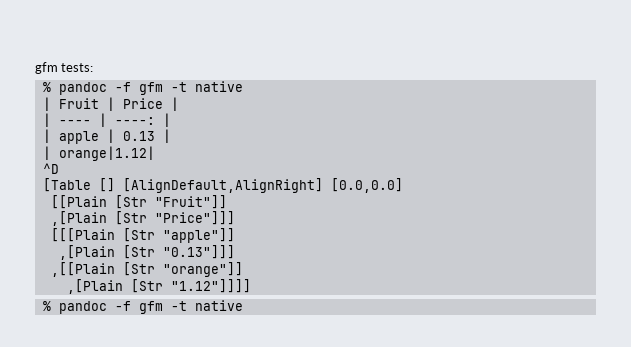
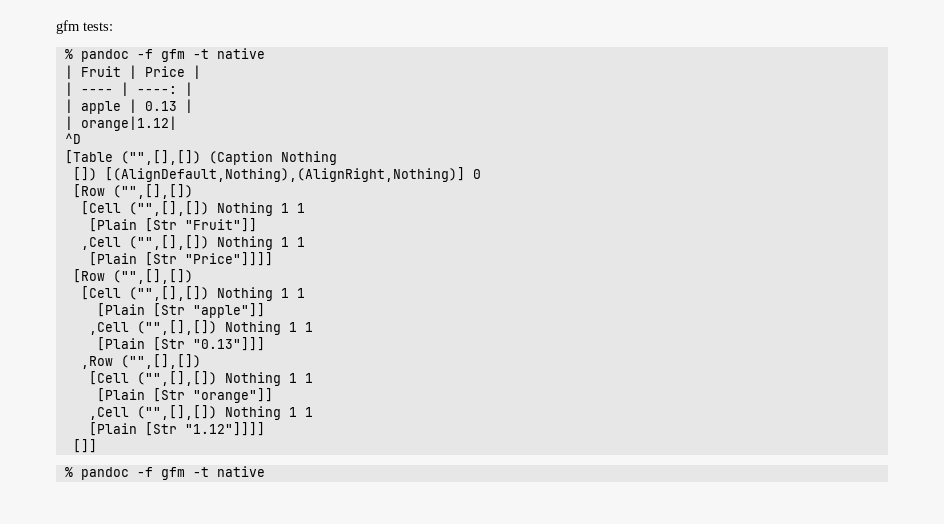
- [Table [] [AlignDefault,AlignRight] [0.0,0.0]
- [[Plain [Str "Fruit"]]
- ,[Plain [Str "Price"]]]
- [[[Plain [Str "apple"]]
- ,[Plain [Str "0.13"]]]
- ,[[Plain [Str "orange"]]
- ,[Plain [Str "1.12"]]]]
+ [Table ("",[],[]) (Caption Nothing
+ []) [(AlignDefault,Nothing),(AlignRight,Nothing)] 0
+ [Row ("",[],[])
+ [Cell ("",[],[]) Nothing 1 1
+ [Plain [Str "Fruit"]]
+ ,Cell ("",[],[]) Nothing 1 1
+ [Plain [Str "Price"]]]]
+ [Row ("",[],[])
+ [Cell ("",[],[]) Nothing 1 1
+ [Plain [Str "apple"]]
+ ,Cell ("",[],[]) Nothing 1 1
+ [Plain [Str "0.13"]]]
+ ,Row ("",[],[])
+ [Cell ("",[],[]) Nothing 1 1
+ [Plain [Str "orange"]]
+ ,Cell ("",[],[]) Nothing 1 1
+ [Plain [Str "1.12"]]]]
+ []]

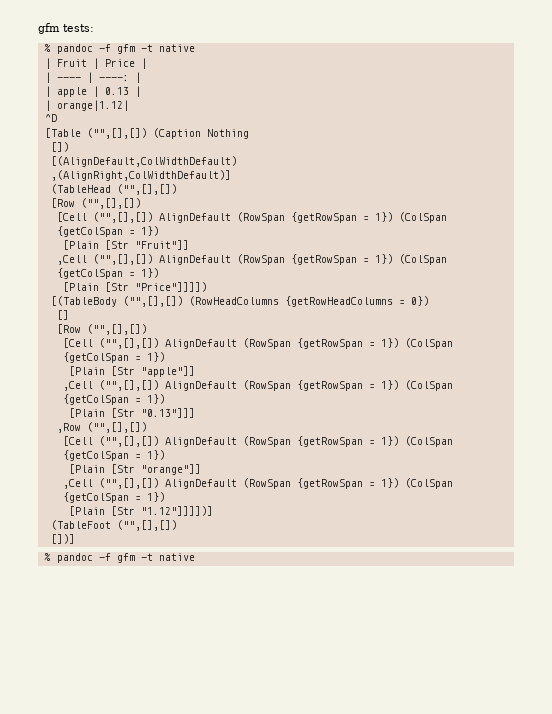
- []) [(AlignDefault,Nothing),(AlignRight,Nothing)] 0
+ [])
+ [(AlignDefault,ColWidthDefault)
+ ,(AlignRight,ColWidthDefault)]
+ (TableHead ("",[],[])
  [Row ("",[],[])
- [Cell ("",[],[]) Nothing 1 1
+ [Cell ("",[],[]) AlignDefault (RowSpan {getRowSpan = 1}) (ColSpan {getColSpan = 1})
  [Plain [Str "Fruit"]]
- ,Cell ("",[],[]) Nothing 1 1
- [Plain [Str "Price"]]]]
+ ,Cell ("",[],[]) AlignDefault (RowSpan {getRowSpan = 1}) (ColSpan {getColSpan = 1})
+ [Plain [Str "Price"]]]])
+ [(TableBody ("",[],[]) (RowHeadColumns {getRowHeadColumns = 0})
+ []
  [Row ("",[],[])
- [Cell ("",[],[]) Nothing 1 1
+ [Cell ("",[],[]) AlignDefault (RowSpan {getRowSpan = 1}) (ColSpan {getColSpan = 1})
  [Plain [Str "apple"]]
- ,Cell ("",[],[]) Nothing 1 1
+ ,Cell ("",[],[]) AlignDefault (RowSpan {getRowSpan = 1}) (ColSpan {getColSpan = 1})
  ,Row ("",[],[])
- [Cell ("",[],[]) Nothing 1 1
+ [Cell ("",[],[]) AlignDefault (RowSpan {getRowSpan = 1}) (ColSpan {getColSpan = 1})
  [Plain [Str "orange"]]
- ,Cell ("",[],[]) Nothing 1 1
- [Plain [Str "1.12"]]]]
- []]
+ ,Cell ("",[],[]) AlignDefault (RowSpan {getRowSpan = 1}) (ColSpan {getColSpan = 1})
+ [Plain [Str "1.12"]]]])]
+ (TableFoot ("",[],[])
+ [])]

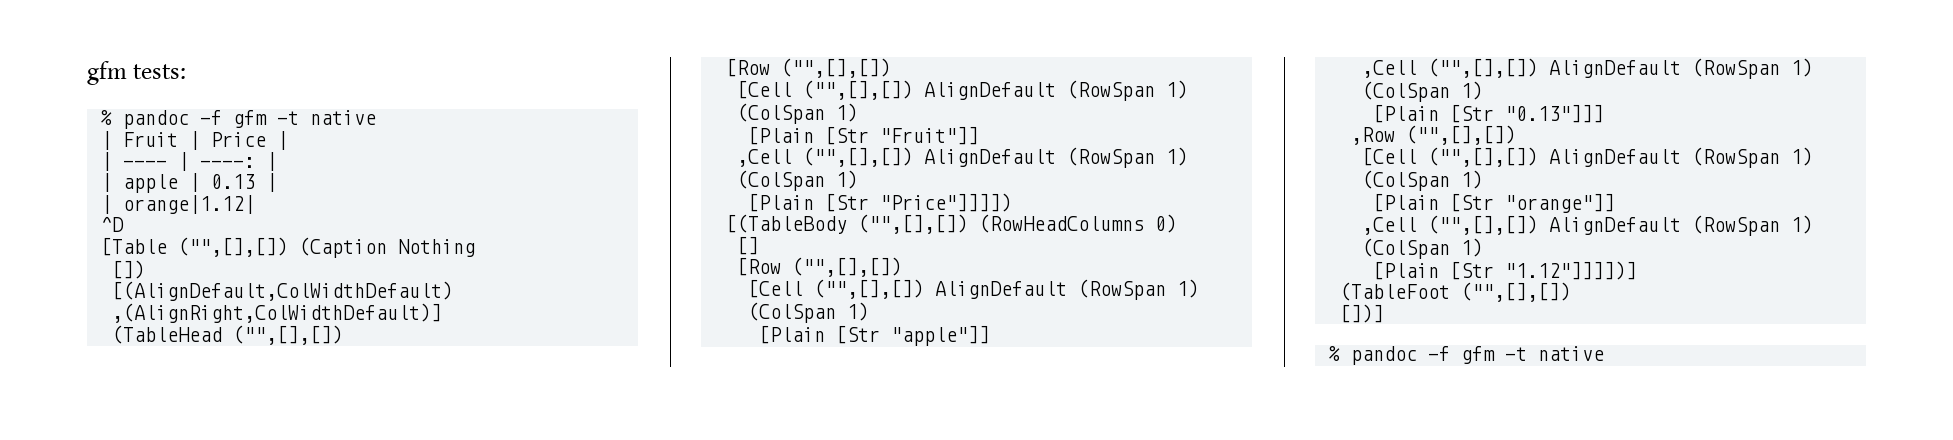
  (TableHead ("",[],[])
  [Row ("",[],[])
- [Cell ("",[],[]) AlignDefault (RowSpan {getRowSpan = 1}) (ColSpan {getColSpan = 1})
+ [Cell ("",[],[]) AlignDefault (RowSpan 1) (ColSpan 1)
  [Plain [Str "Fruit"]]
- ,Cell ("",[],[]) AlignDefault (RowSpan {getRowSpan = 1}) (ColSpan {getColSpan = 1})
+ ,Cell ("",[],[]) AlignDefault (RowSpan 1) (ColSpan 1)
- [(TableBody ("",[],[]) (RowHeadColumns {getRowHeadColumns = 0})
+ [(TableBody ("",[],[]) (RowHeadColumns 0)
  []
  [Row ("",[],[])
- [Cell ("",[],[]) AlignDefault (RowSpan {getRowSpan = 1}) (ColSpan {getColSpan = 1})
+ [Cell ("",[],[]) AlignDefault (RowSpan 1) (ColSpan 1)
  [Plain [Str "apple"]]
- ,Cell ("",[],[]) AlignDefault (RowSpan {getRowSpan = 1}) (ColSpan {getColSpan = 1})
+ ,Cell ("",[],[]) AlignDefault (RowSpan 1) (ColSpan 1)
  ,Row ("",[],[])
- [Cell ("",[],[]) AlignDefault (RowSpan {getRowSpan = 1}) (ColSpan {getColSpan = 1})
+ [Cell ("",[],[]) AlignDefault (RowSpan 1) (ColSpan 1)
  [Plain [Str "orange"]]
- ,Cell ("",[],[]) AlignDefault (RowSpan {getRowSpan = 1}) (ColSpan {getColSpan = 1})
+ ,Cell ("",[],[]) AlignDefault (RowSpan 1) (ColSpan 1)

